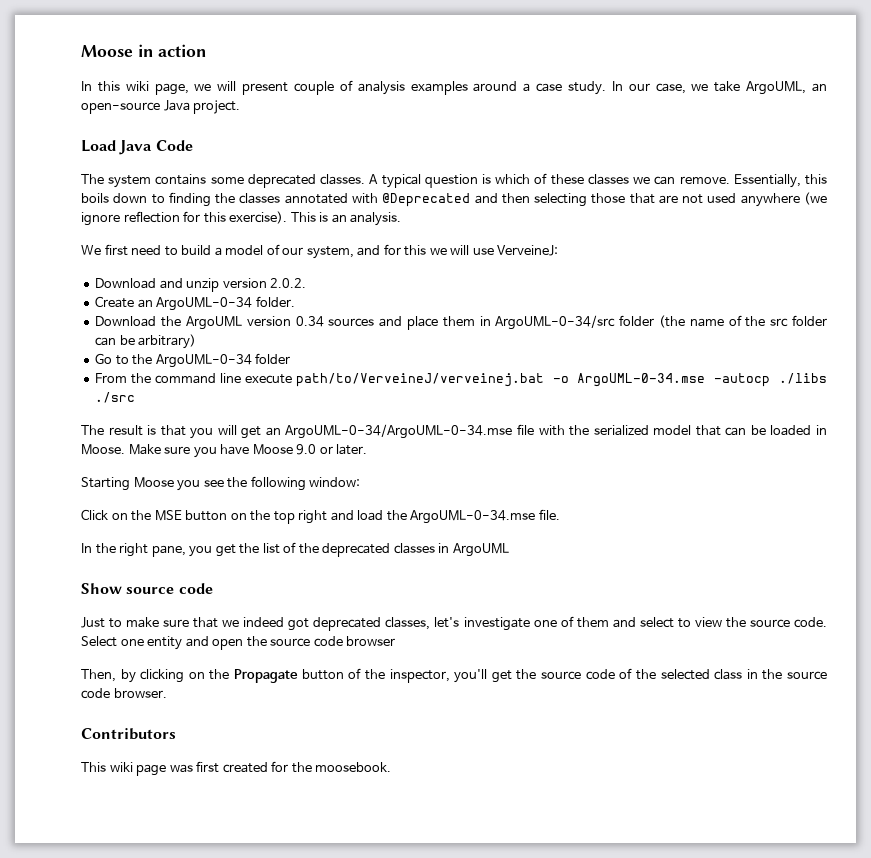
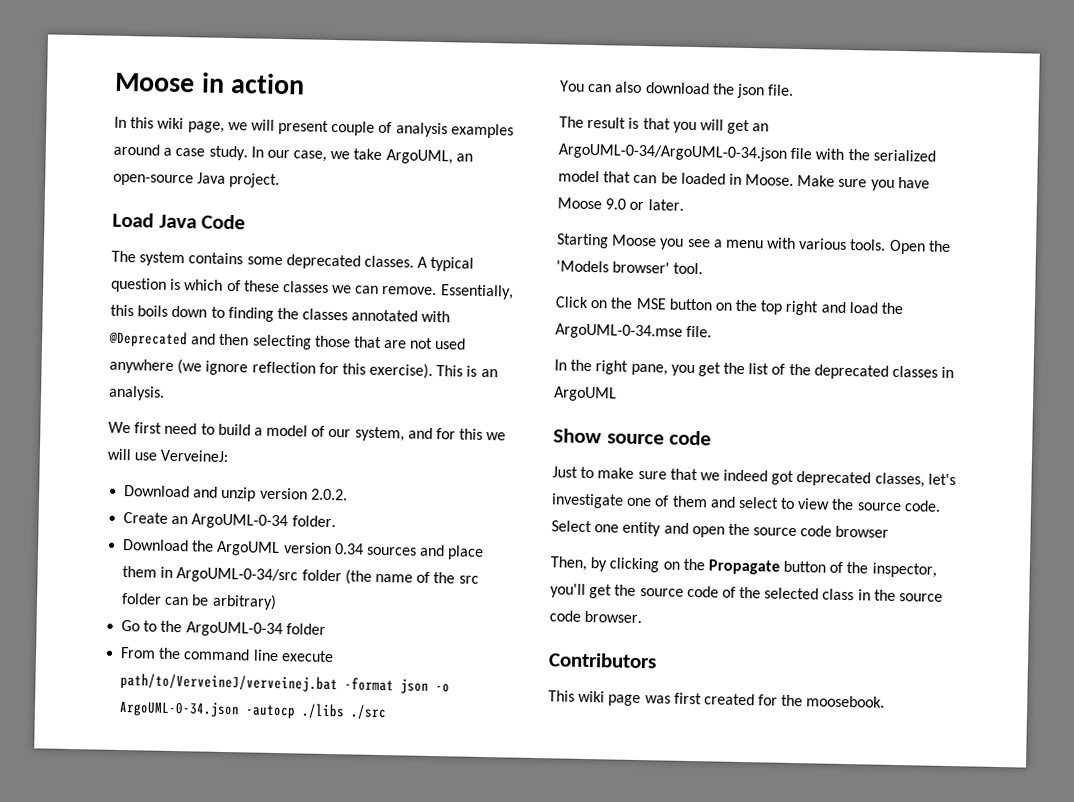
- From the command line execute path/to/VerveineJ/verveinej.bat -o ArgoUML-0-34.mse -autocp ./libs ./src
+ From the command line execute path/to/VerveineJ/verveinej.bat -format json -o ArgoUML-0-34.json -autocp ./libs ./src
+ You can also download the json file.
- The result is that you will get an ArgoUML-0-34/ArgoUML-0-34.mse file with the serialized model that can be loaded in Moose.
+ The result is that you will get an ArgoUML-0-34/ArgoUML-0-34.json file with the serialized model that can be loaded in Moose.
- Starting Moose you see the following window:
+ Starting Moose you see a menu with various tools. Open the 'Models browser' tool.

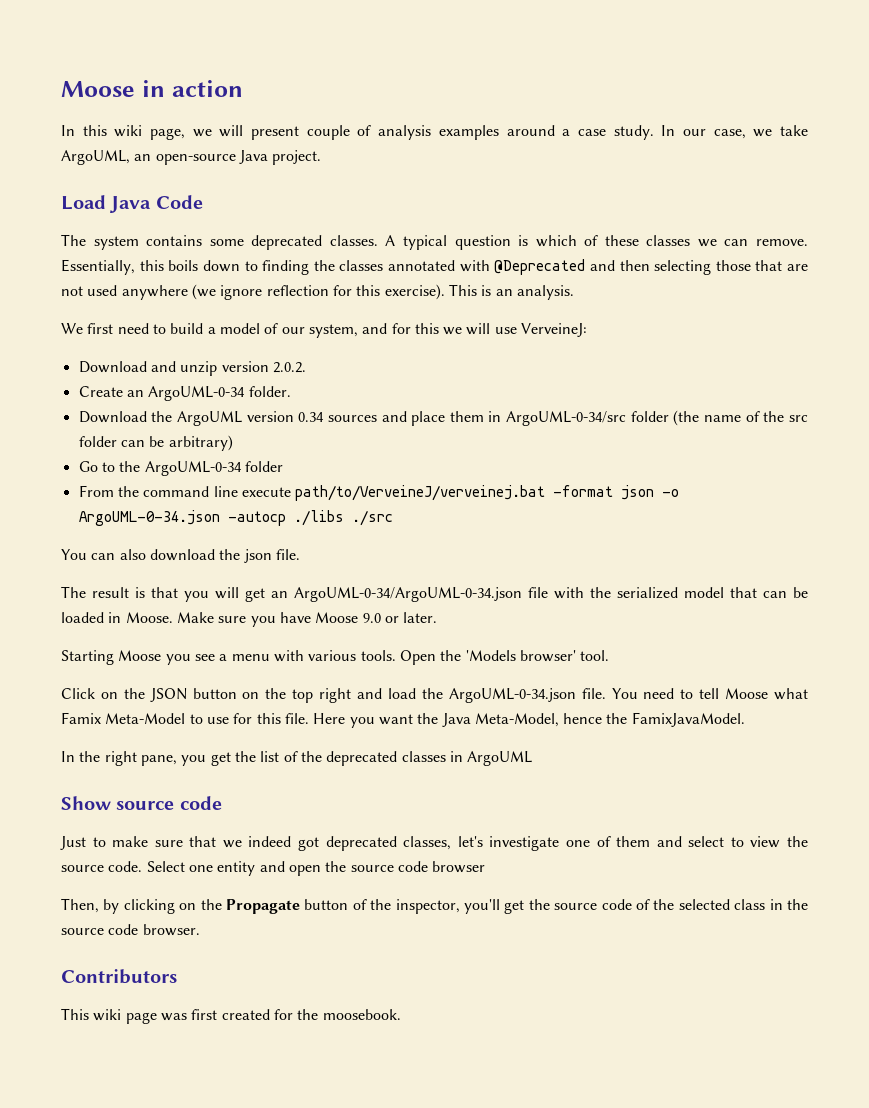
- Click on the MSE button on the top right and load the ArgoUML-0-34.mse file.
+ Click on the JSON button on the top right and load the ArgoUML-0-34.json file. You need to tell Moose what Famix Meta-Model to use for this file. Here you want the Java Meta-Model, hence the FamixJavaModel.

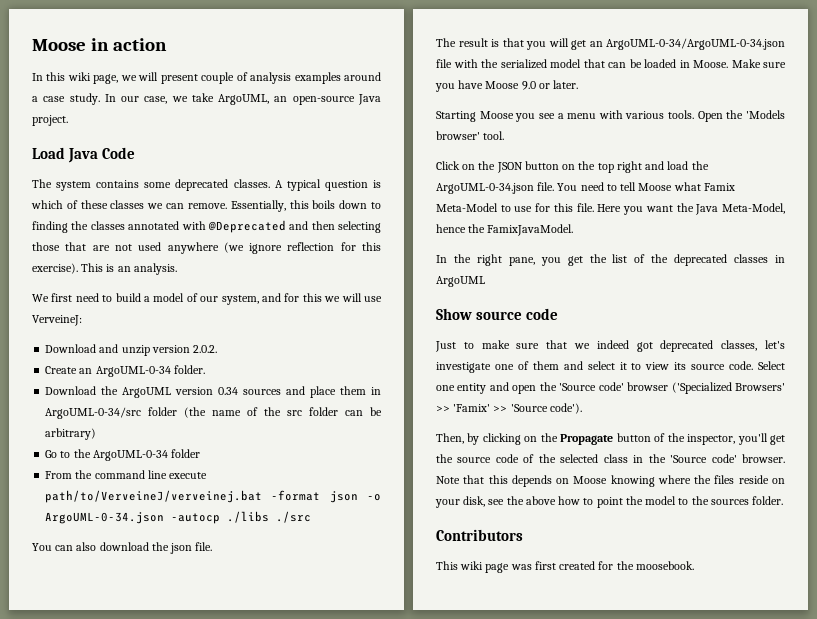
- Just to make sure that we indeed got deprecated classes, let's investigate one of them and select to view the source code.
+ Just to make sure that we indeed got deprecated classes, let's investigate one of them and select it to view its source code.
- Select one entity and open the source code browser
+ Select one entity and open the 'Source code' browser ('Specialized Browsers' >> 'Famix' >> 'Source code').
- Then, by clicking on the Propagate button of the inspector, you'll get the source code of the selected class in the source code browser.
+ Then, by clicking on the Propagate button of the inspector, you'll get the source code of the selected class in the 'Source code' browser. Note that this depends on Moose knowing where the files reside on your disk, see the above how to point the model to the sources folder.

